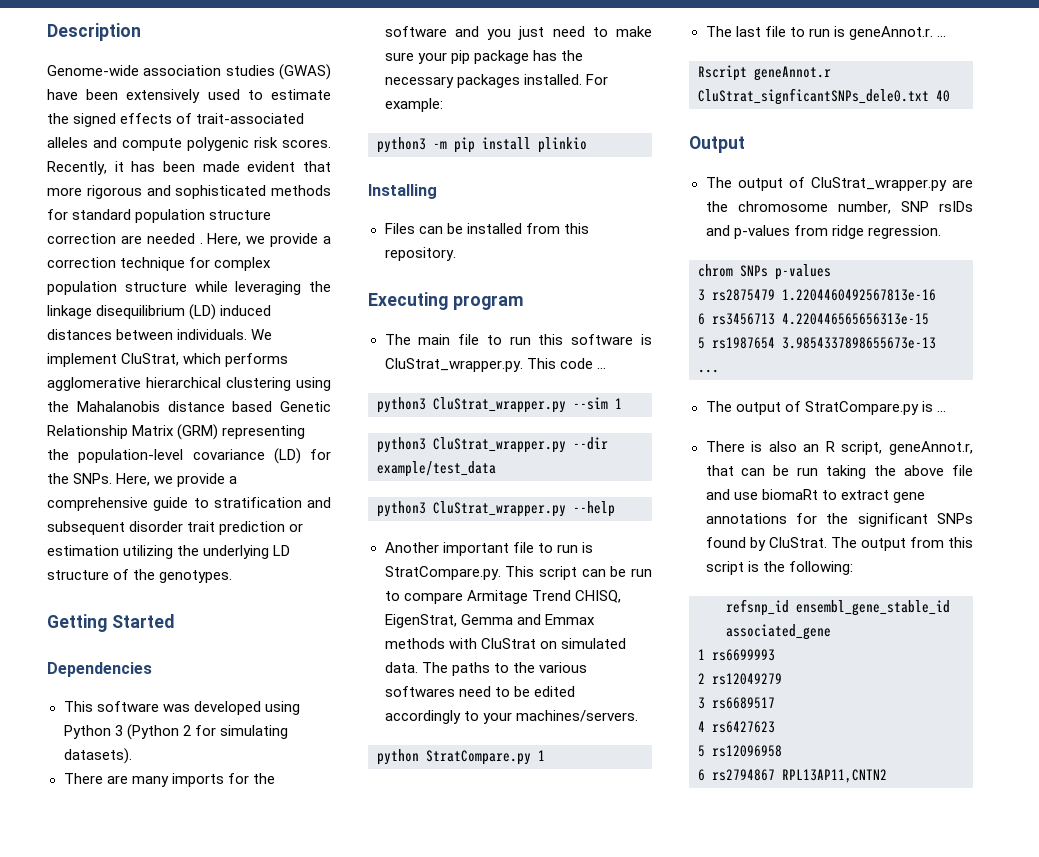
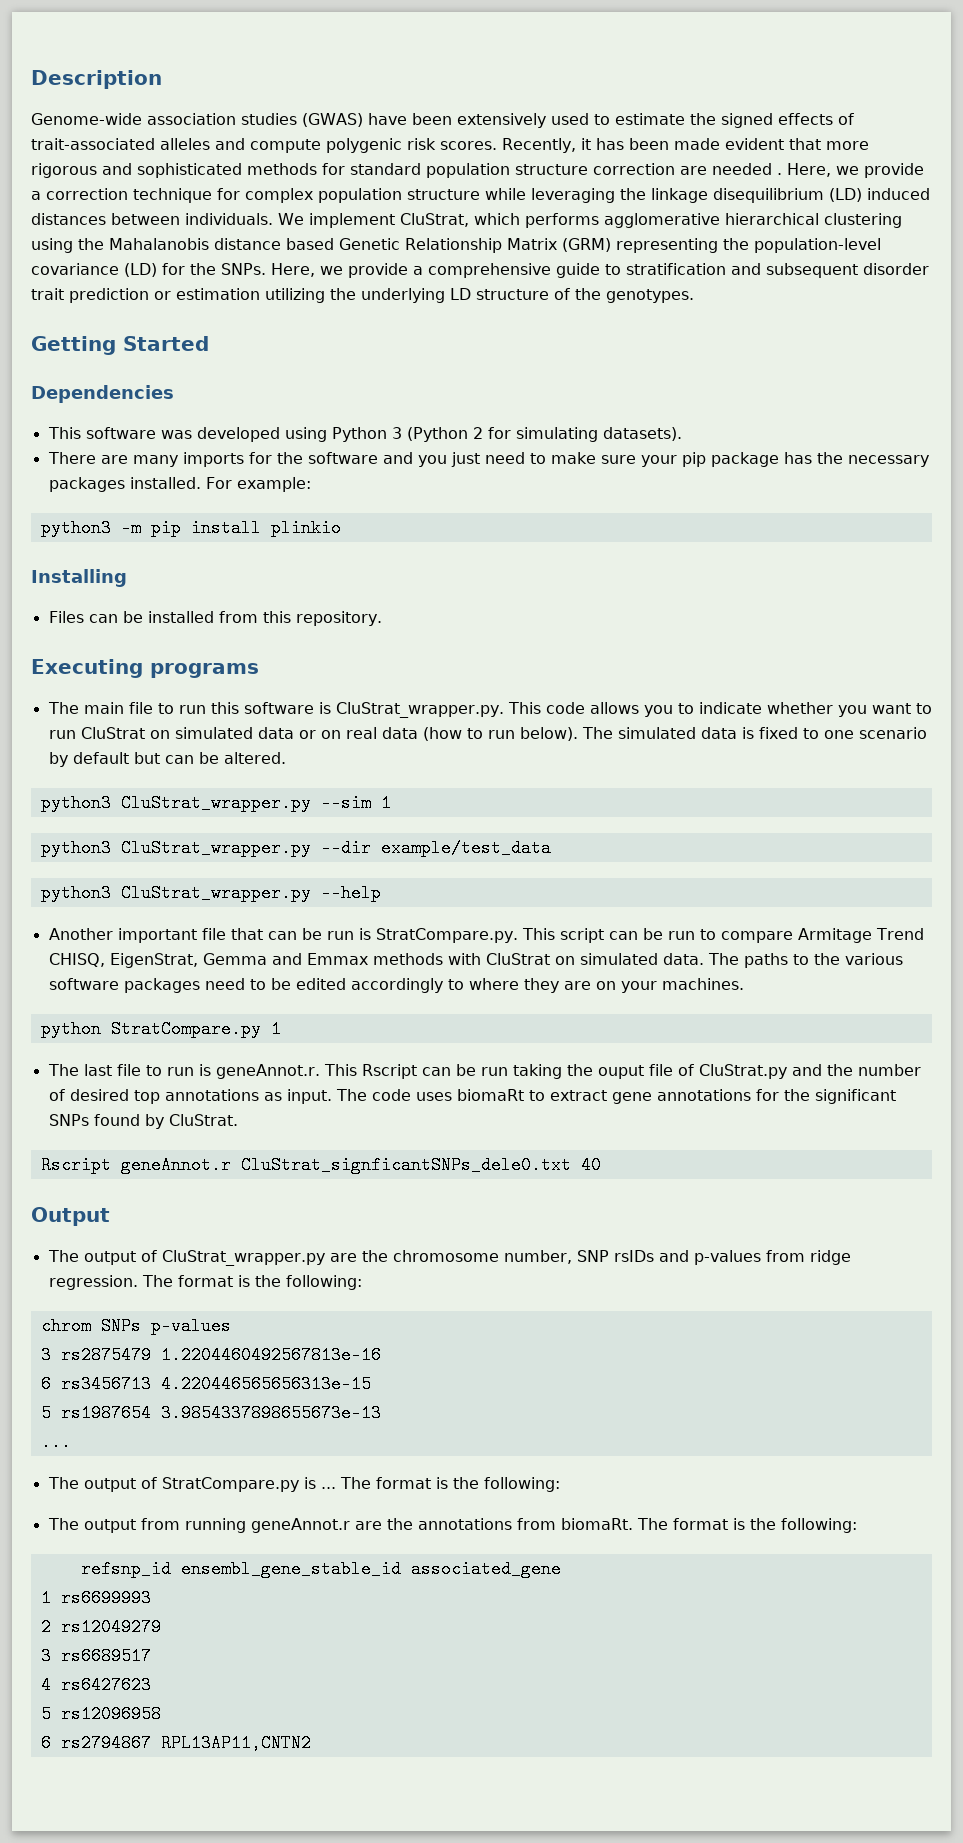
- Executing program
+ Executing programs
- The main file to run this software is CluStrat_wrapper.py. This code ...
+ The main file to run this software is CluStrat_wrapper.py. This code allows you to indicate whether you want to run CluStrat on simulated data or on real data (how to run below). The simulated data is fixed to one scenario by default but can be altered.
- Another important file to run is StratCompare.py. This script can be run to compare Armitage Trend CHISQ, EigenStrat, Gemma and Emmax methods with CluStrat on simulated data.
+ Another important file that can be run is StratCompare.py. This script can be run to compare Armitage Trend CHISQ, EigenStrat, Gemma and Emmax methods with CluStrat on simulated data.
- The paths to the various softwares need to be edited accordingly to your machines/servers.
+ The paths to the various software packages need to be edited accordingly to where they are on your machines.
- The last file to run is geneAnnot.r. ...
+ The last file to run is geneAnnot.r. This Rscript can be run taking the ouput file of CluStrat.py and the number of desired top annotations as input. The code uses biomaRt to extract gene annotations for the significant SNPs found by CluStrat.
- The output of CluStrat_wrapper.py are the chromosome number, SNP rsIDs and p-values from ridge regression.
+ The output of CluStrat_wrapper.py are the chromosome number, SNP rsIDs and p-values from ridge regression. The format is the following:
- The output of StratCompare.py is ...
- There is also an R script, geneAnnot.r, that can be run taking the above file and use biomaRt to extract gene annotations for the significant SNPs found by CluStrat. The output from this script is the following:
+ The output of StratCompare.py is ... The format is the following:
+ The output from running geneAnnot.r are the annotations from biomaRt. The format is the following:

